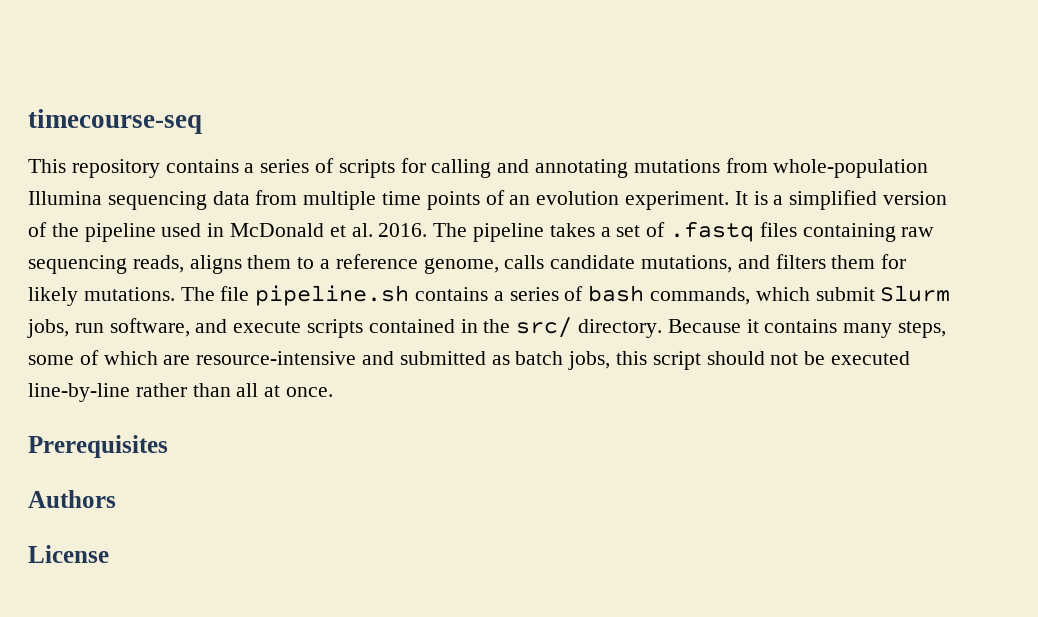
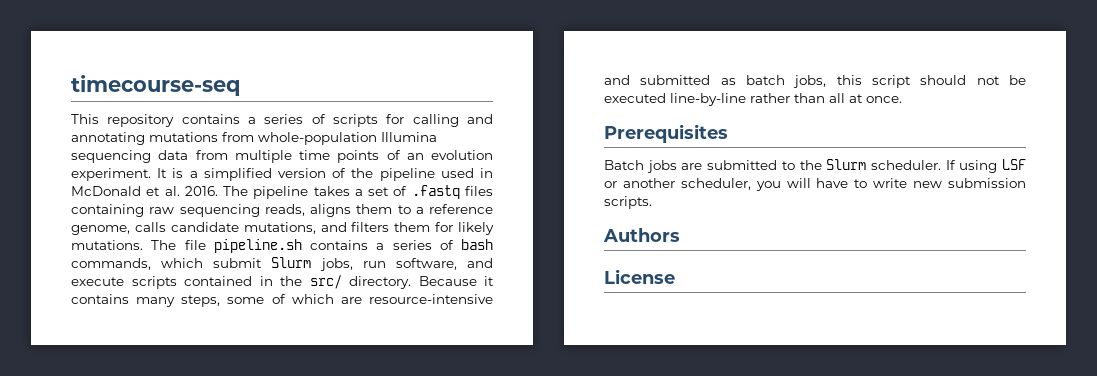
+ Batch jobs are submitted to the Slurm scheduler. If using LSF or another scheduler, you will have to write new submission scripts.

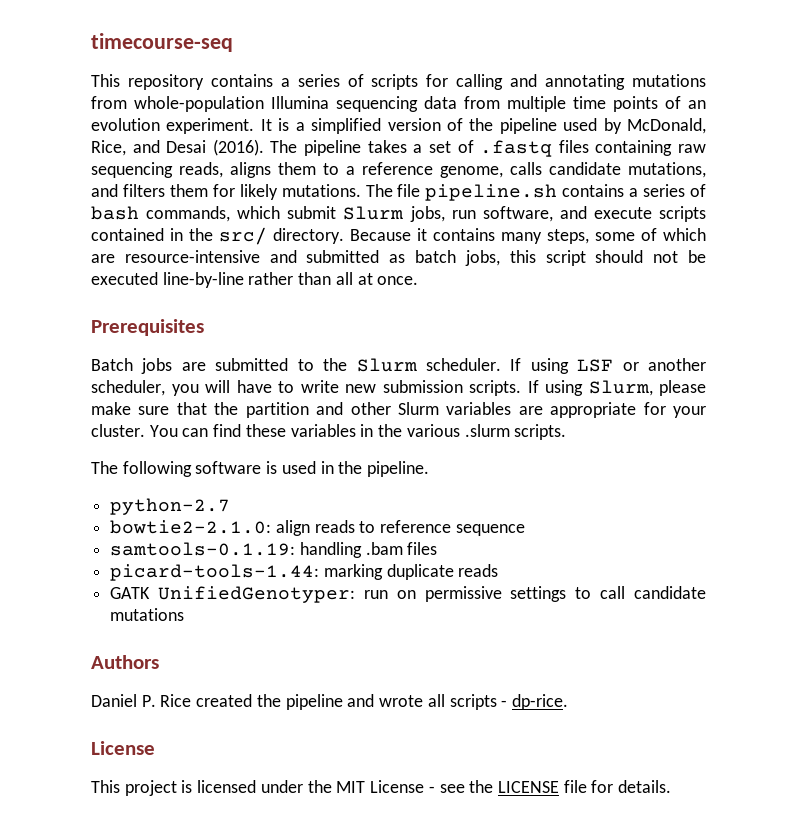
- It is a simplified version of the pipeline used in McDonald et al. 2016.
+ It is a simplified version of the pipeline used by McDonald, Rice, and Desai (2016).
- If using LSF or another scheduler, you will have to write new submission scripts.
+ If using LSF or another scheduler, you will have to write new submission scripts. If using Slurm, please make sure that the partition and other Slurm variables are appropriate for your cluster. You can find these variables in the various .slurm scripts.
+ The following software is used in the pipeline.
+ python-2.7
+ bowtie2-2.1.0: align reads to reference sequence
+ samtools-0.1.19: handling .bam files
+ picard-tools-1.44: marking duplicate reads
+ GATK UnifiedGenotyper: run on permissive settings to call candidate mutations
  Authors
+ Daniel P. Rice created the pipeline and wrote all scripts - dp-rice.
  License
+ This project is licensed under the MIT License - see the LICENSE file for details.

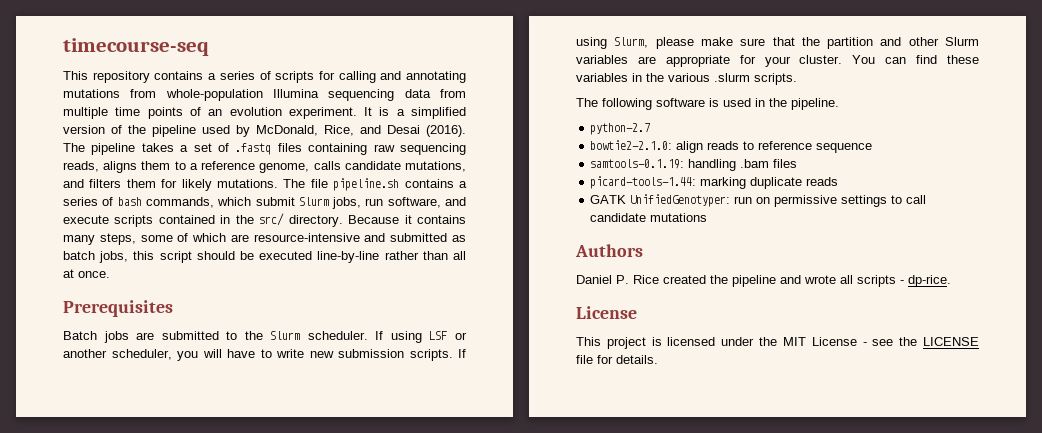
- Because it contains many steps, some of which are resource-intensive and submitted as batch jobs, this script should not be executed line-by-line rather than all at once.
+ Because it contains many steps, some of which are resource-intensive and submitted as batch jobs, this script should be executed line-by-line rather than all at once.

